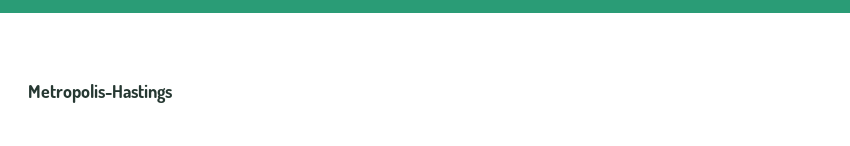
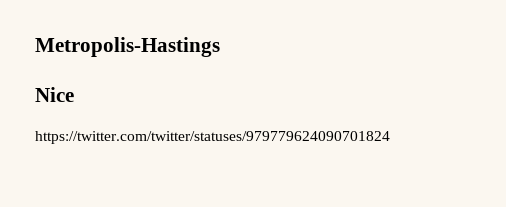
+ Nice
+ https://twitter.com/twitter/statuses/979779624090701824

